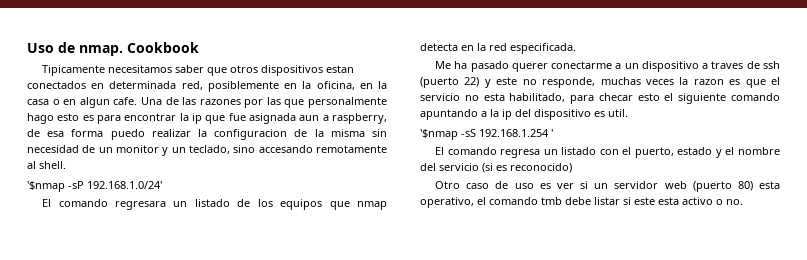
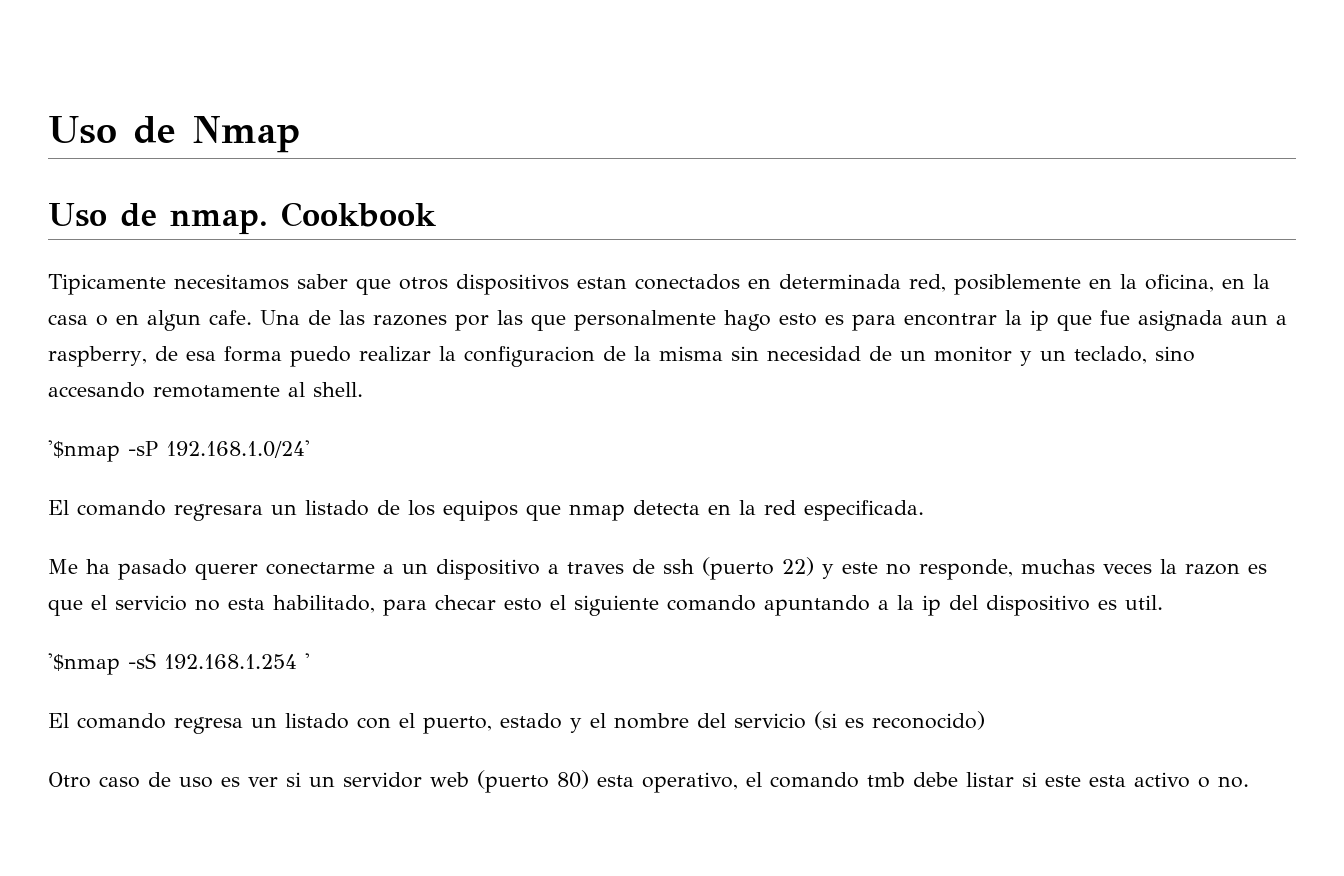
+ Uso de Nmap

